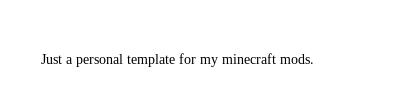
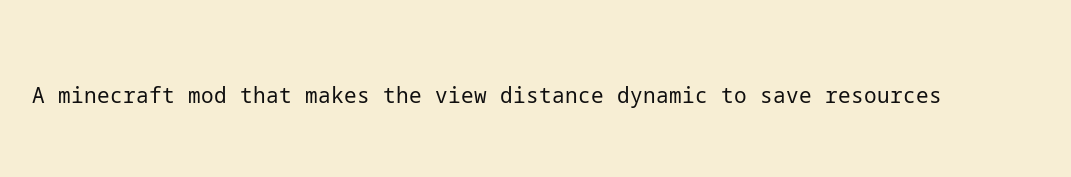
- Just a personal template for my minecraft mods.
+ A minecraft mod that makes the view distance dynamic to save resources

